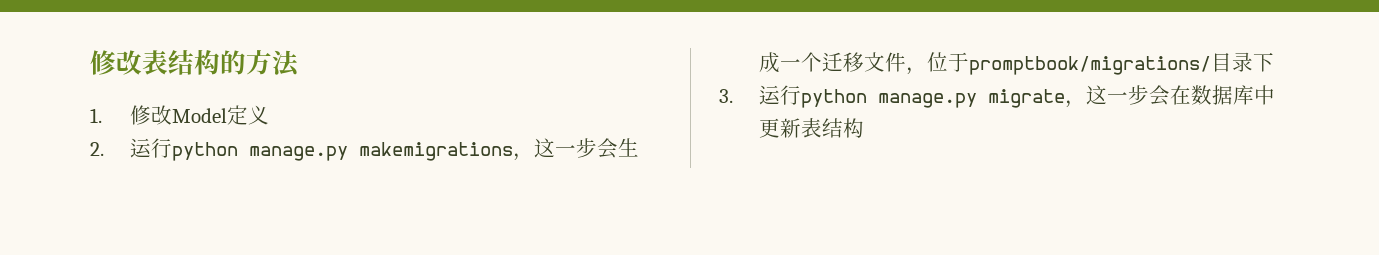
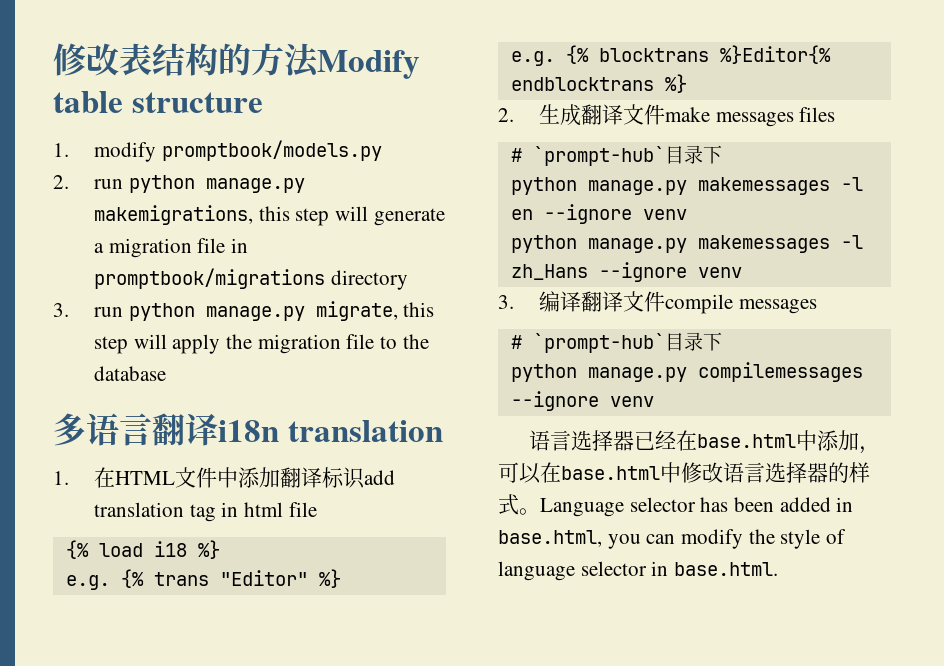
- 修改表结构的方法
- 1.修改Model定义
- 2.运行python manage.py makemigrations，这一步会生成一个迁移文件，位于promptbook/migrations/目录下
- 3.运行python manage.py migrate，这一步会在数据库中更新表结构
+ 修改表结构的方法Modify table structure
+ 1. modify promptbook/models.py
+ 2. run python manage.py makemigrations, this step will generate a migration file in promptbook/migrations directory
+ 3. run python manage.py migrate, this step will apply the migration file to the database
+ 多语言翻译i18n translation
+ 1.在HTML文件中添加翻译标识add translation tag in html file
+ {% load i18 %}
+ e.g. {% trans "Editor" %}
+ e.g. {% blocktrans %}Editor{% endblocktrans %}
+ 2.生成翻译文件make messages files
+ # `prompt-hub`目录下
+ python manage.py makemessages -l en --ignore venv
+ python manage.py makemessages -l zh_Hans --ignore venv
+ 3.编译翻译文件compile messages
+ # `prompt-hub`目录下
+ python manage.py compilemessages --ignore venv
+ 语言选择器已经在base.html中添加，可以在base.html中修改语言选择器的样式。Language selector has been added in base.html, you can modify the style of language selector in base.html.

